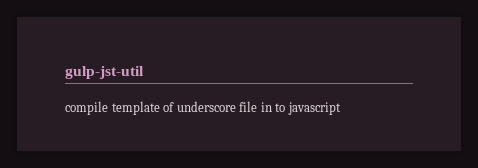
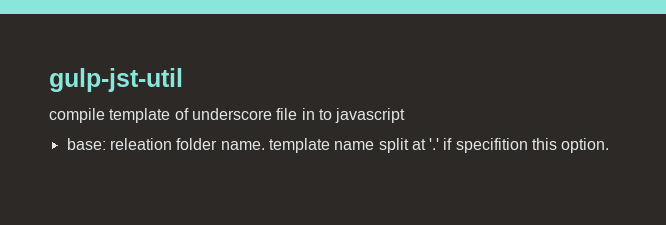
+ base: releation folder name. template name split at '.' if specifition this option.

